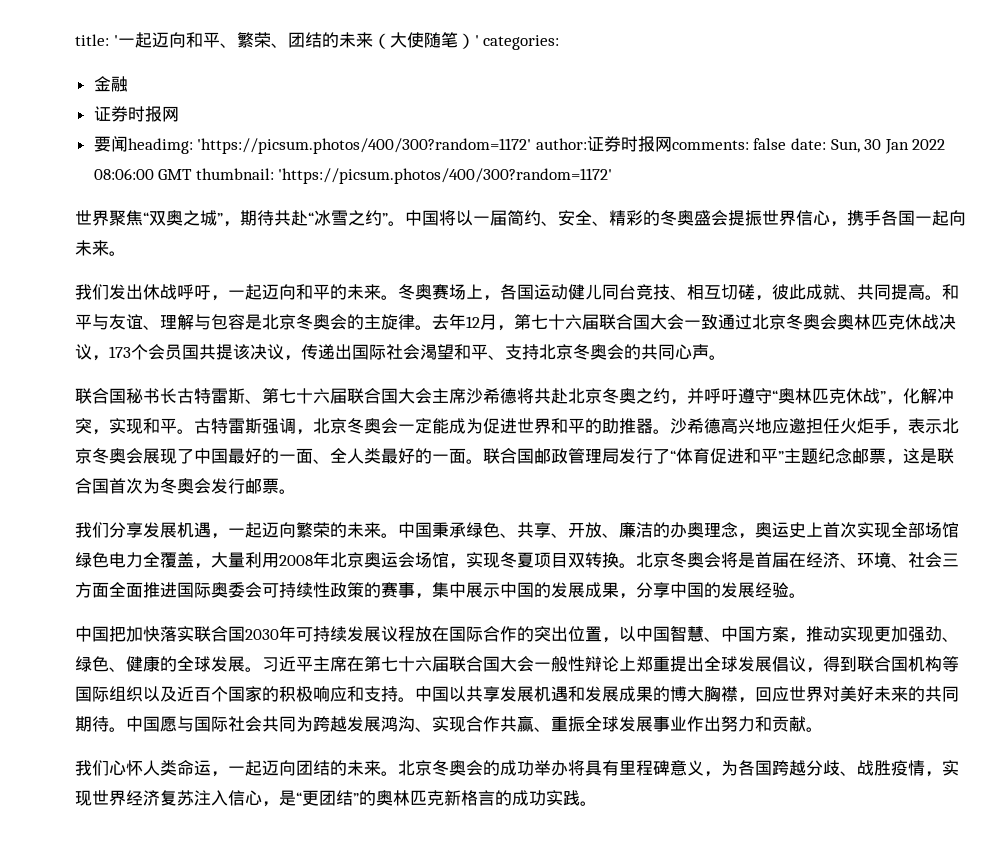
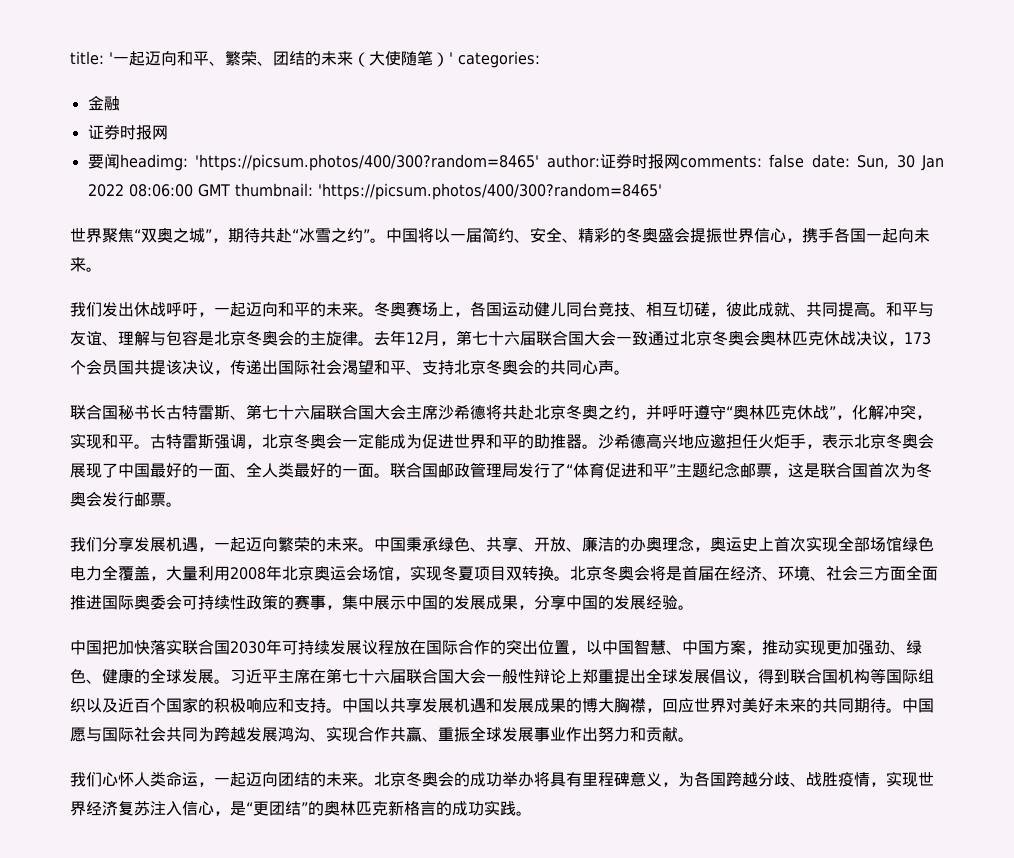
- 要闻headimg: 'https://picsum.photos/400/300?random=1172' author:证券时报网comments: false date: Sun, 30 Jan 2022 08:06:00 GMT thumbnail: 'https://picsum.photos/400/300?random=1172'
+ 要闻headimg: 'https://picsum.photos/400/300?random=8465' author:证券时报网comments: false date: Sun, 30 Jan 2022 08:06:00 GMT thumbnail: 'https://picsum.photos/400/300?random=8465'

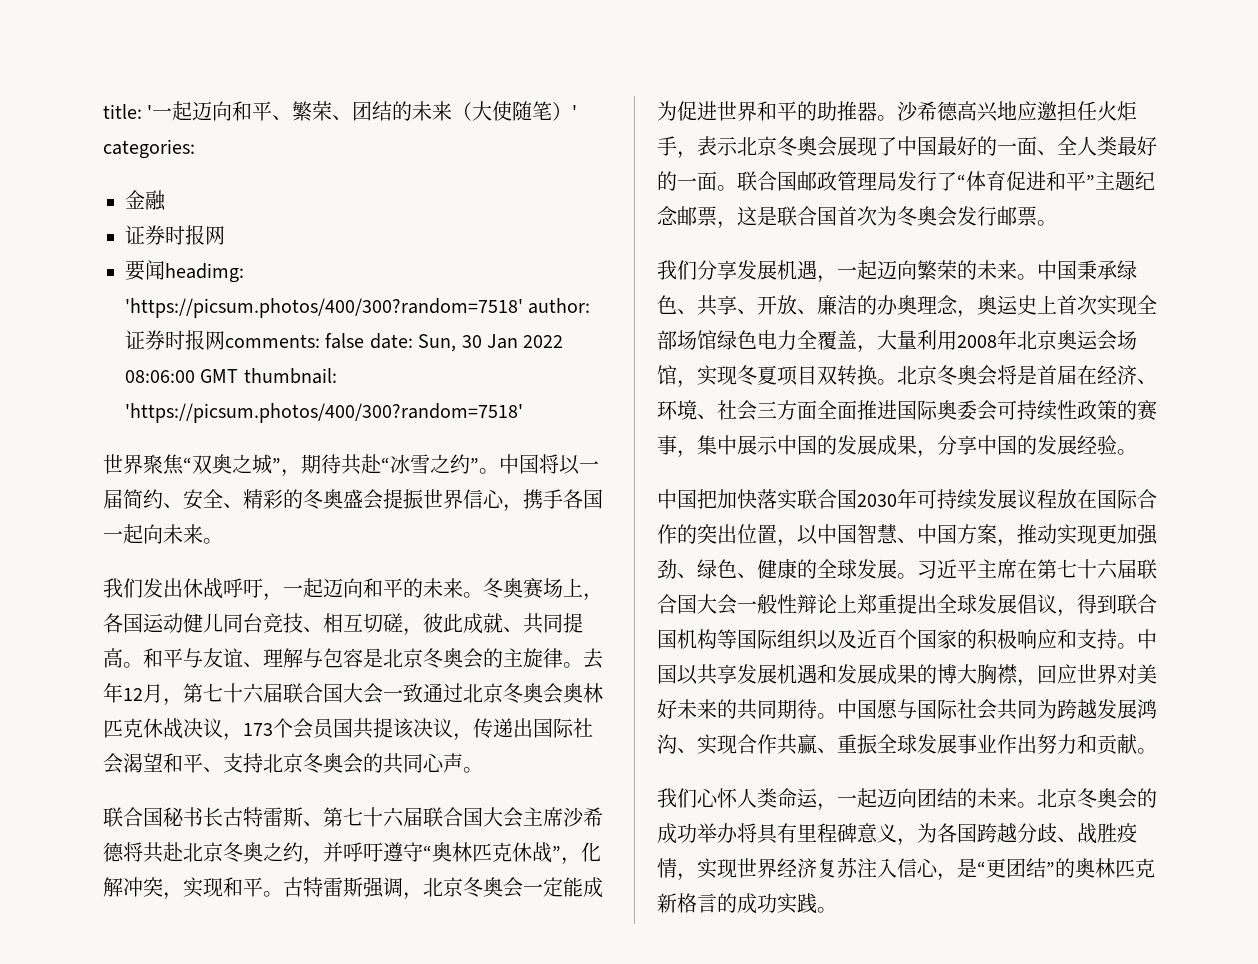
- 要闻headimg: 'https://picsum.photos/400/300?random=8465' author:证券时报网comments: false date: Sun, 30 Jan 2022 08:06:00 GMT thumbnail: 'https://picsum.photos/400/300?random=8465'
+ 要闻headimg: 'https://picsum.photos/400/300?random=7518' author:证券时报网comments: false date: Sun, 30 Jan 2022 08:06:00 GMT thumbnail: 'https://picsum.photos/400/300?random=7518'

